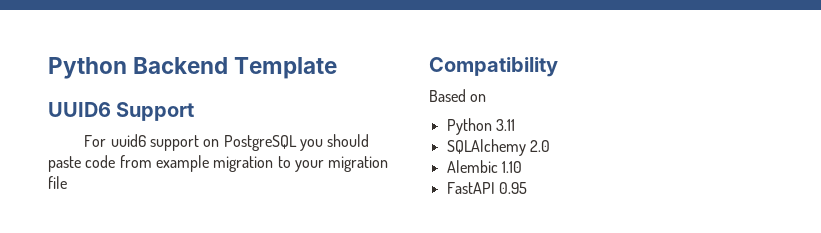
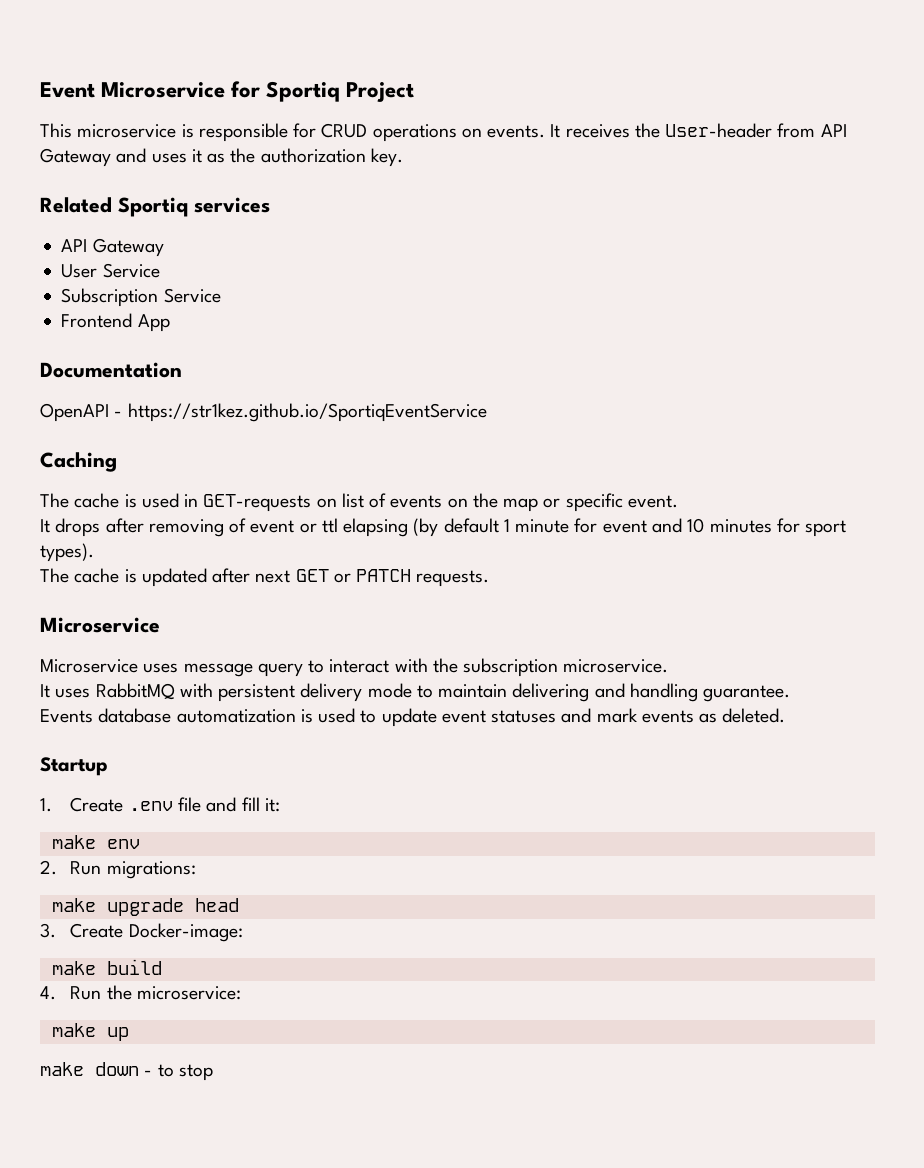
- Python Backend Template
- UUID6 Support
- For uuid6 support on PostgreSQL you should paste code from example migration to your migration file
- Compatibility
- Based on
- Python 3.11
- SQLAlchemy 2.0
- Alembic 1.10
- FastAPI 0.95
+ Event Microservice for Sportiq Project
+ This microservice is responsible for CRUD operations on events. It receives the User-header from API Gateway and uses it as the authorization key.
+ Related Sportiq services
+ API Gateway
+ User Service
+ Subscription Service
+ Frontend App
+ Documentation
+ OpenAPI - https://str1kez.github.io/SportiqEventService
+ Caching
+ The cache is used in GET-requests on list of events on the map or specific event.
+ It drops after removing of event or ttl elapsing (by default 1 minute for event and 10 minutes for sport types).
+ The cache is updated after next GET or PATCH requests.
+ Microservice
+ Microservice uses message query to interact with the subscription microservice.
+ It uses RabbitMQ with persistent delivery mode to maintain delivering and handling guarantee.
+ Events database automatization is used to update event statuses and mark events as deleted.
+ Startup
+ 1. Create .env file and fill it:
+ make env
+ 2. Run migrations:
+ make upgrade head
+ 3. Create Docker-image:
+ make build
+ 4. Run the microservice:
+ make up
+ make down - to stop

